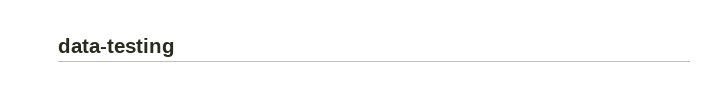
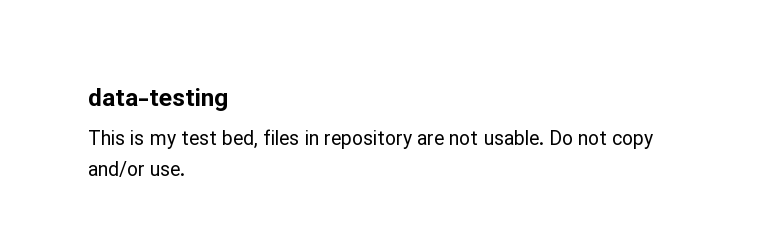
+ This is my test bed, files in repository are not usable. Do not copy and/or use.

